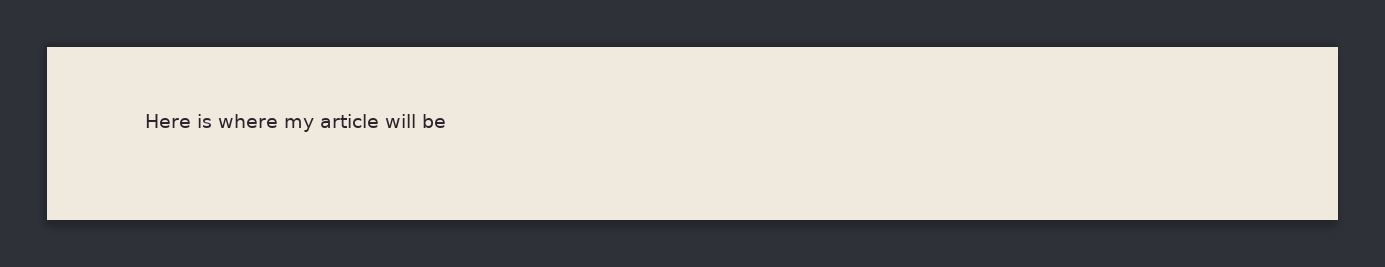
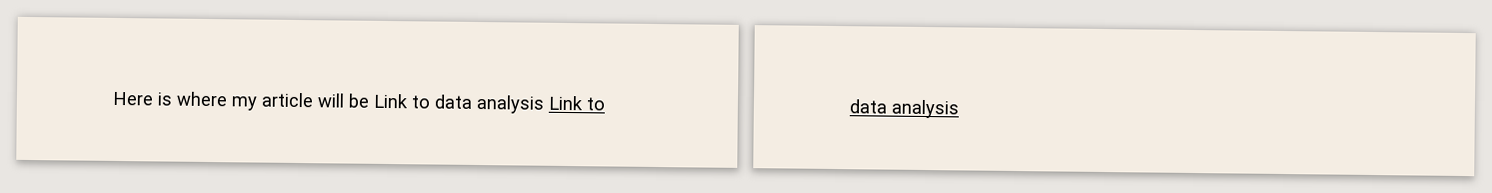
- Here is where my article will be
+ Here is where my article will be Link to data analysis Link to data analysis

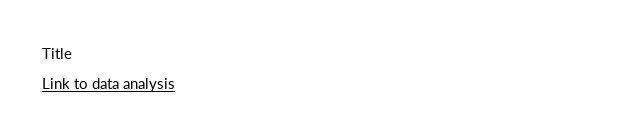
- Here is where my article will be Link to data analysis Link to data analysis
+ Title
+ Link to data analysis

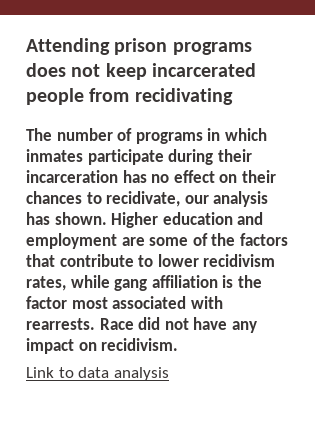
- Title
+ Attending prison programs does not keep incarcerated people from recidivating
+ The number of programs in which inmates participate during their incarceration has no effect on their chances to recidivate, our analysis has shown. Higher education and employment are some of the factors that contribute to lower recidivism rates, while gang affiliation is the factor most associated with rearrests. Race did not have any impact on recidivism.

